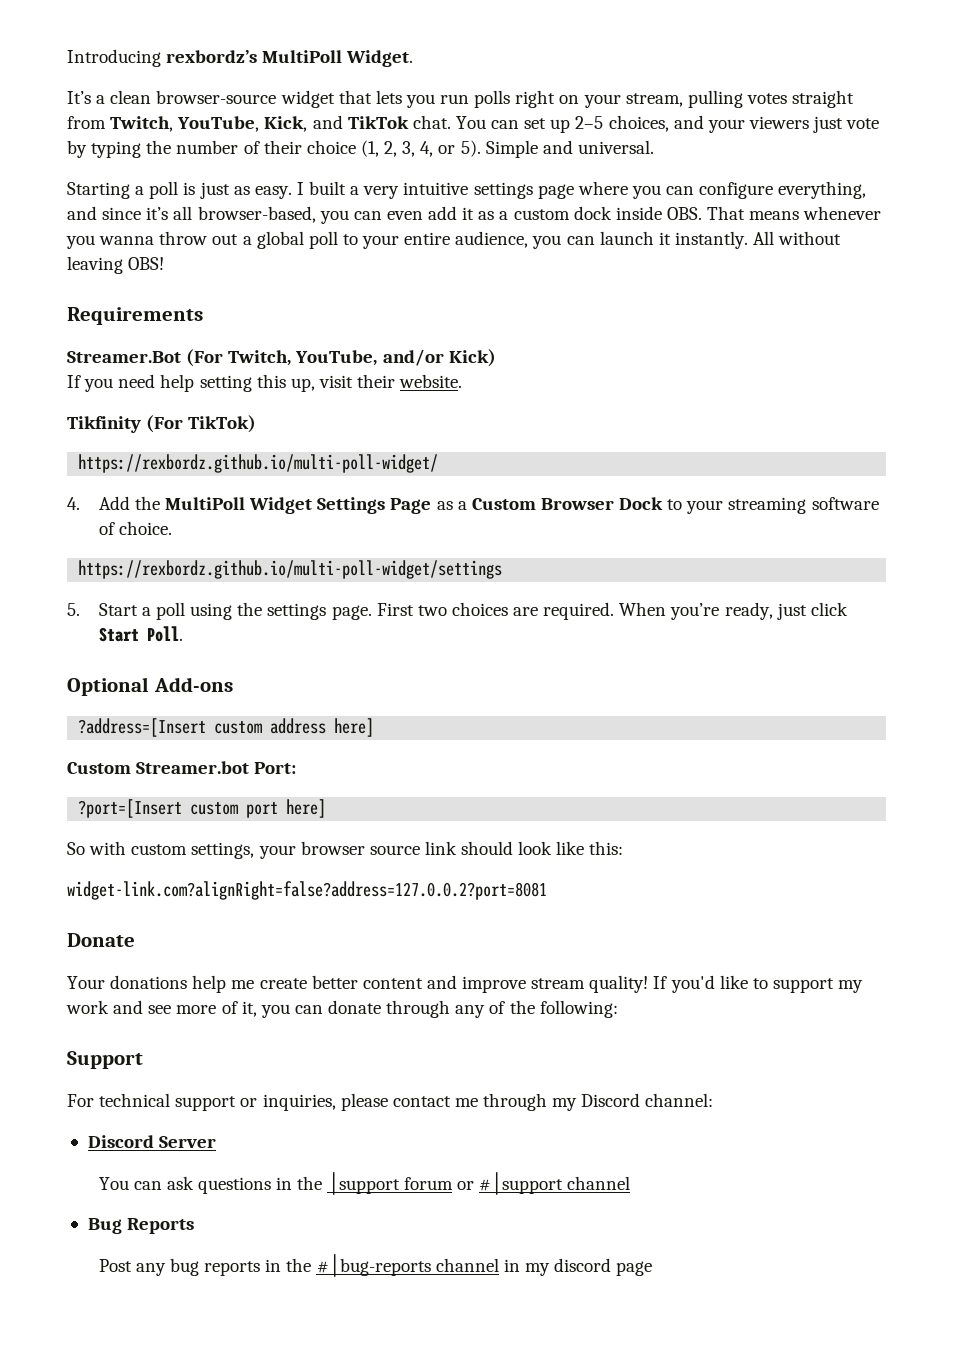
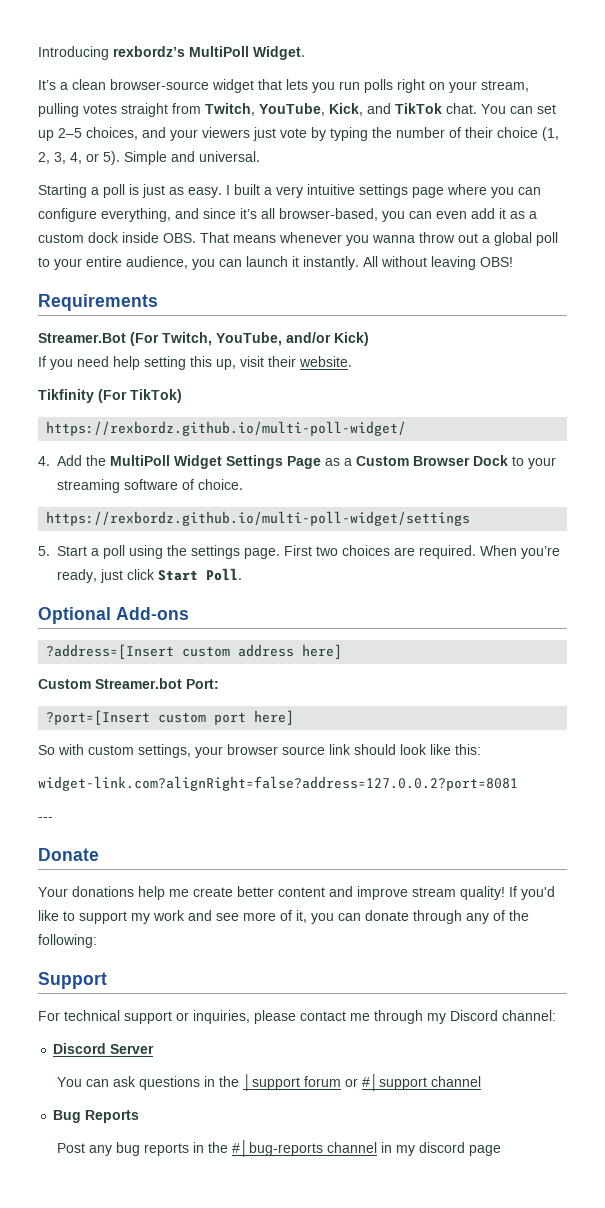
+ ---

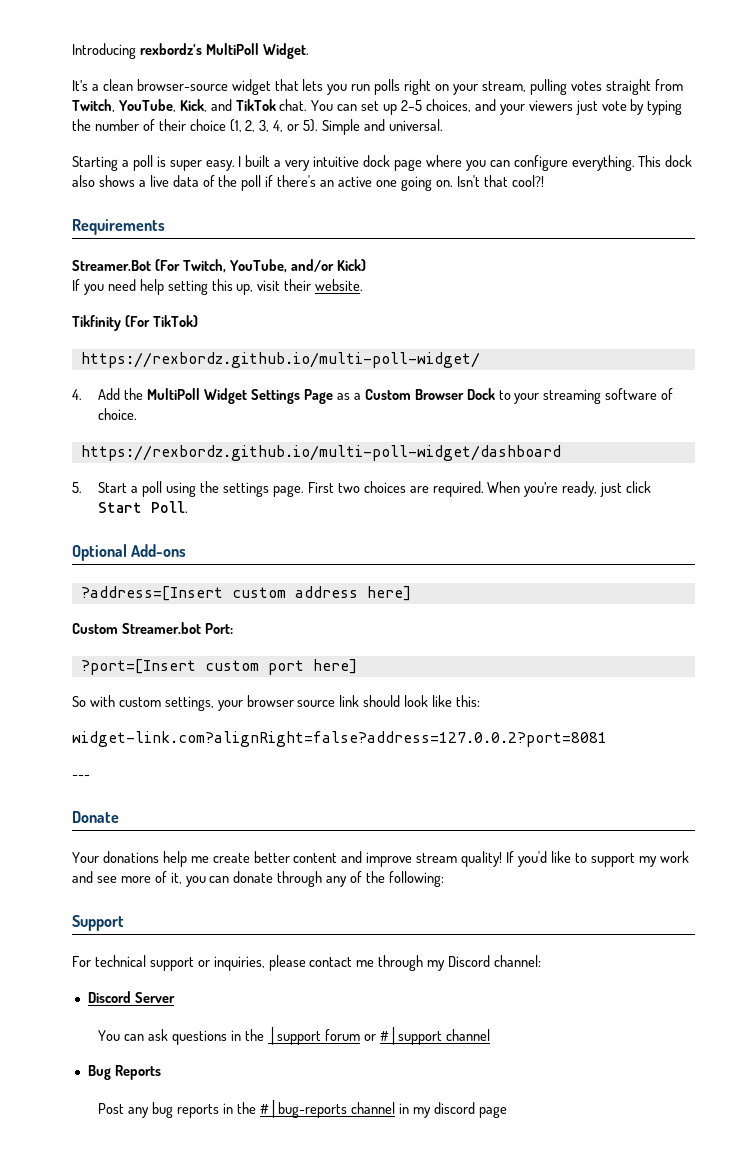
- Starting a poll is just as easy.
+ Starting a poll is super easy.
- I built a very intuitive settings page where you can configure everything, and since it’s all browser-based, you can even add it as a custom dock inside OBS. That means whenever you wanna throw out a global poll to your entire audience, you can launch it instantly. All without leaving OBS!
+ I built a very intuitive dock page where you can configure everything. This dock also shows a live data of the poll if there's an active one going on. Isn't that cool?!
- https://rexbordz.github.io/multi-poll-widget/settings
+ https://rexbordz.github.io/multi-poll-widget/dashboard

